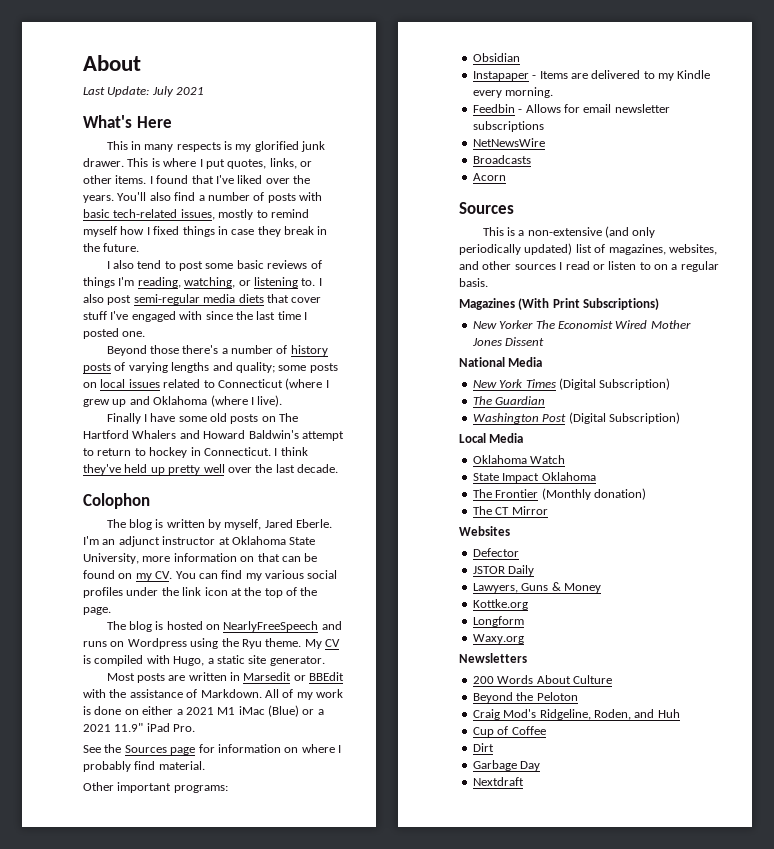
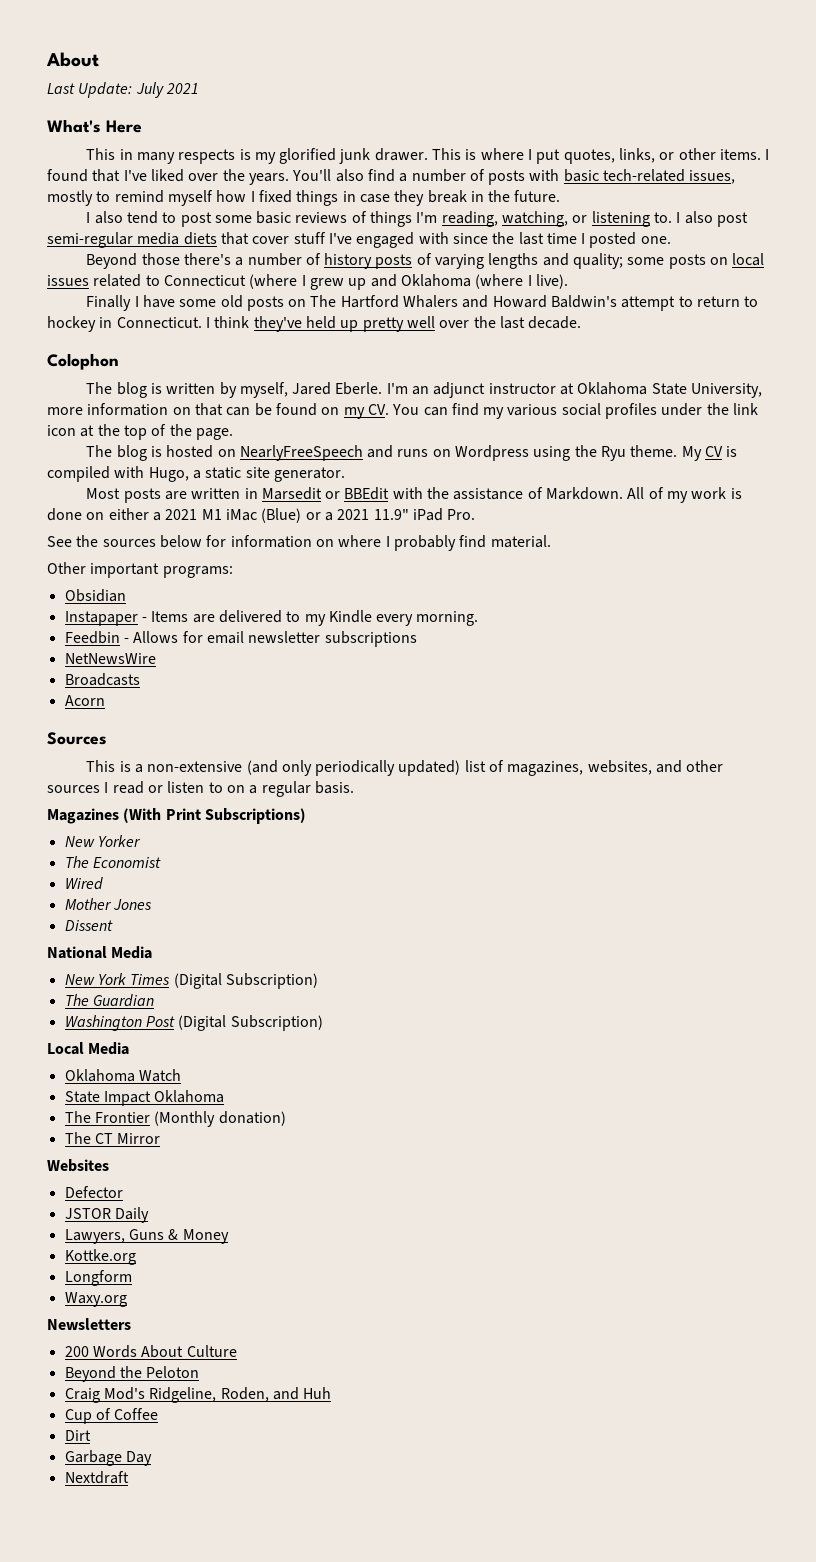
- See the Sources page for information on where I probably find material.
+ See the sources below for information on where I probably find material.
- New Yorker The Economist Wired Mother Jones Dissent
+ New Yorker
+ The Economist
+ Wired
+ Mother Jones
+ Dissent

